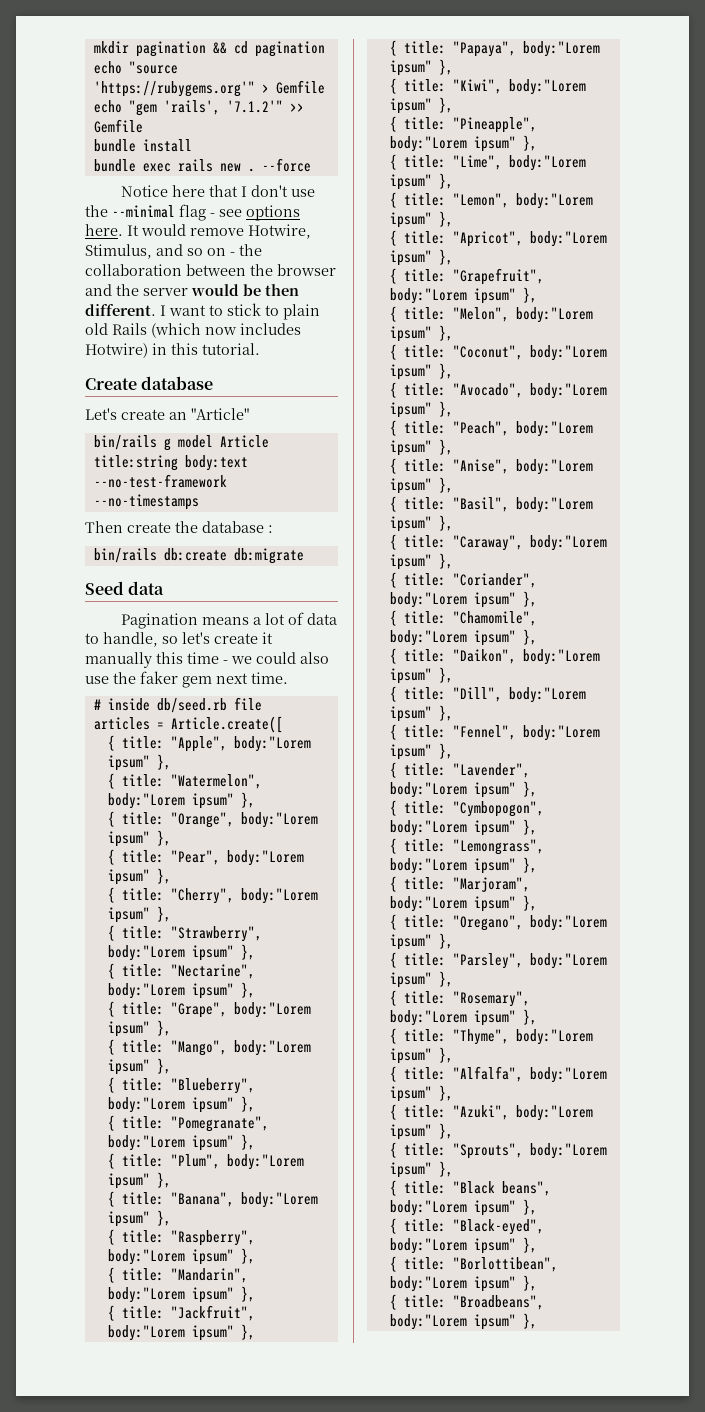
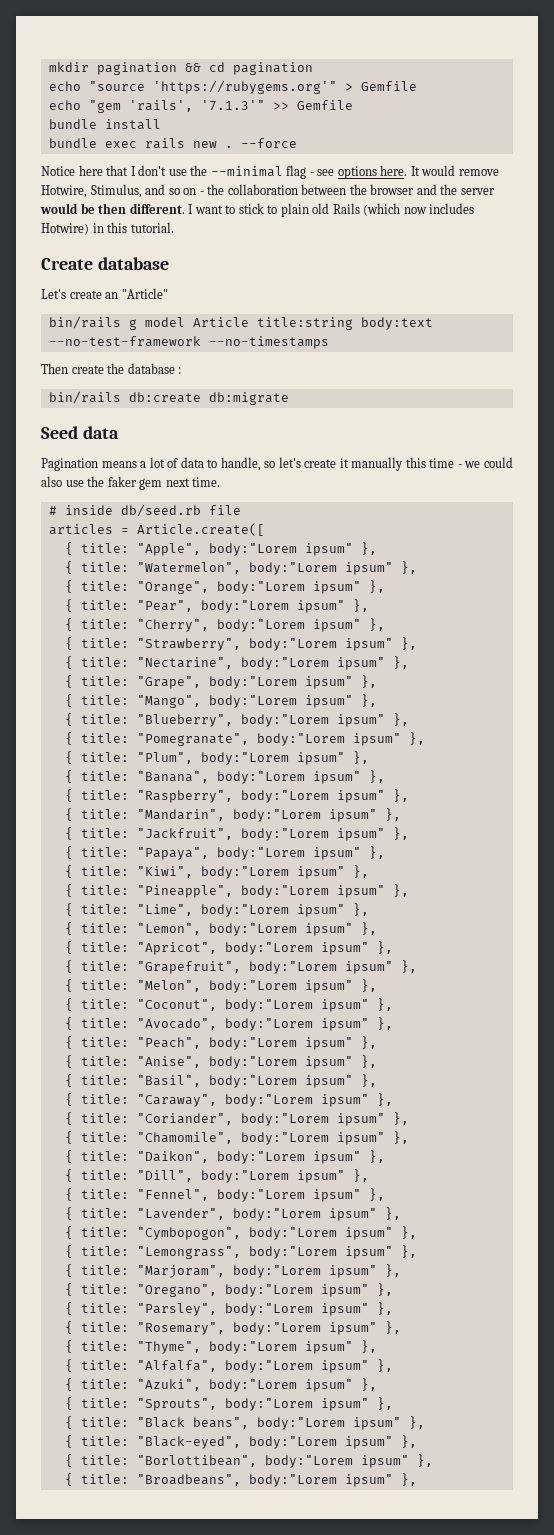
- echo "gem 'rails', '7.1.2'" >> Gemfile
+ echo "gem 'rails', '7.1.3'" >> Gemfile

